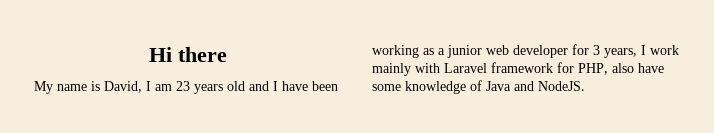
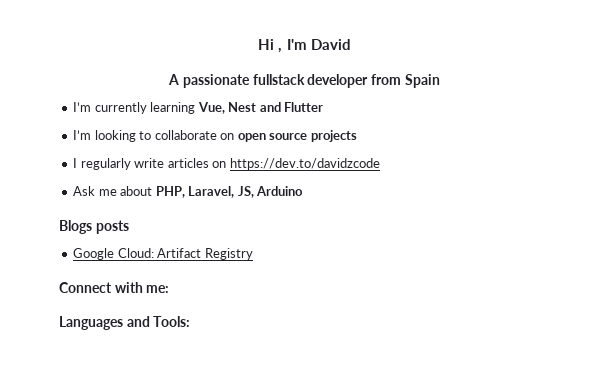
- Hi there
- My name is David, I am 23 years old and I have been working as a junior web developer for 3 years, I work mainly with Laravel framework for PHP, also have some knowledge of Java and NodeJS.
+ Hi , I'm David
+ A passionate fullstack developer from Spain
+ I’m currently learning Vue, Nest and Flutter
+ I’m looking to collaborate on open source projects
+ I regularly write articles on https://dev.to/davidzcode
+ Ask me about PHP, Laravel, JS, Arduino
+ Blogs posts
+ Google Cloud: Artifact Registry
+ Connect with me:
+ Languages and Tools:

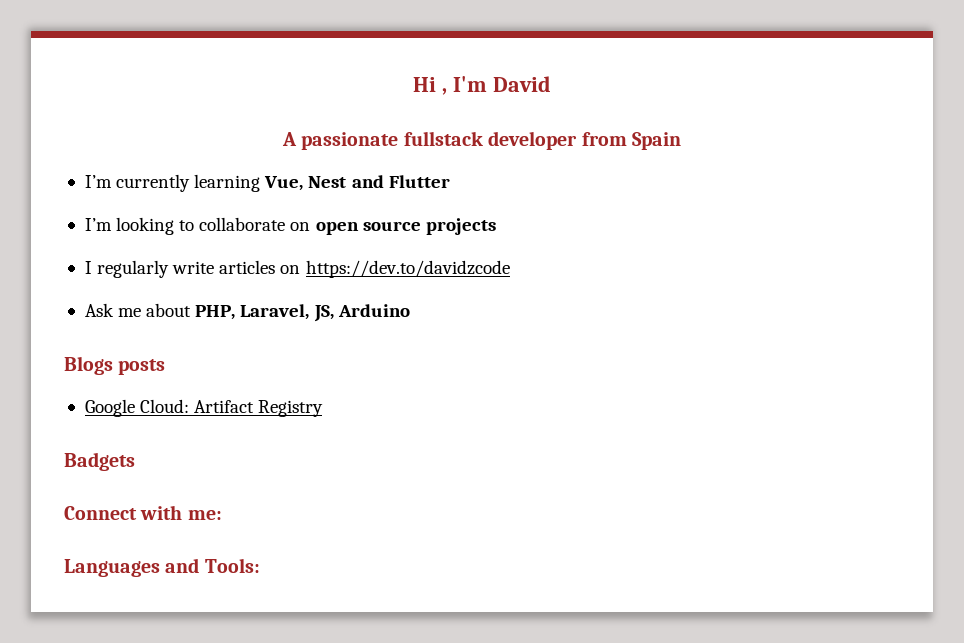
+ Badgets

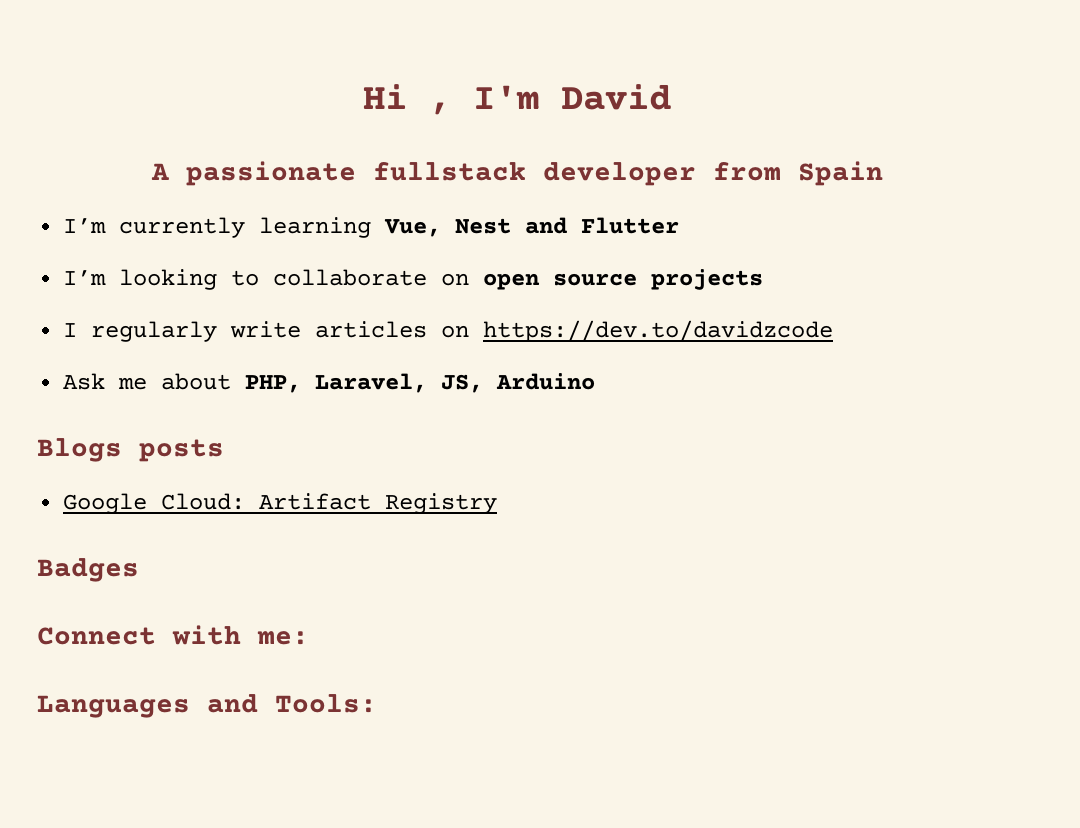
- Badgets
+ Badges

